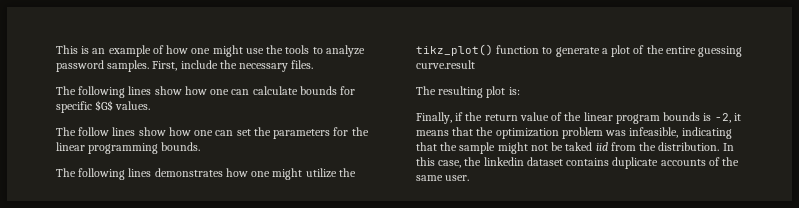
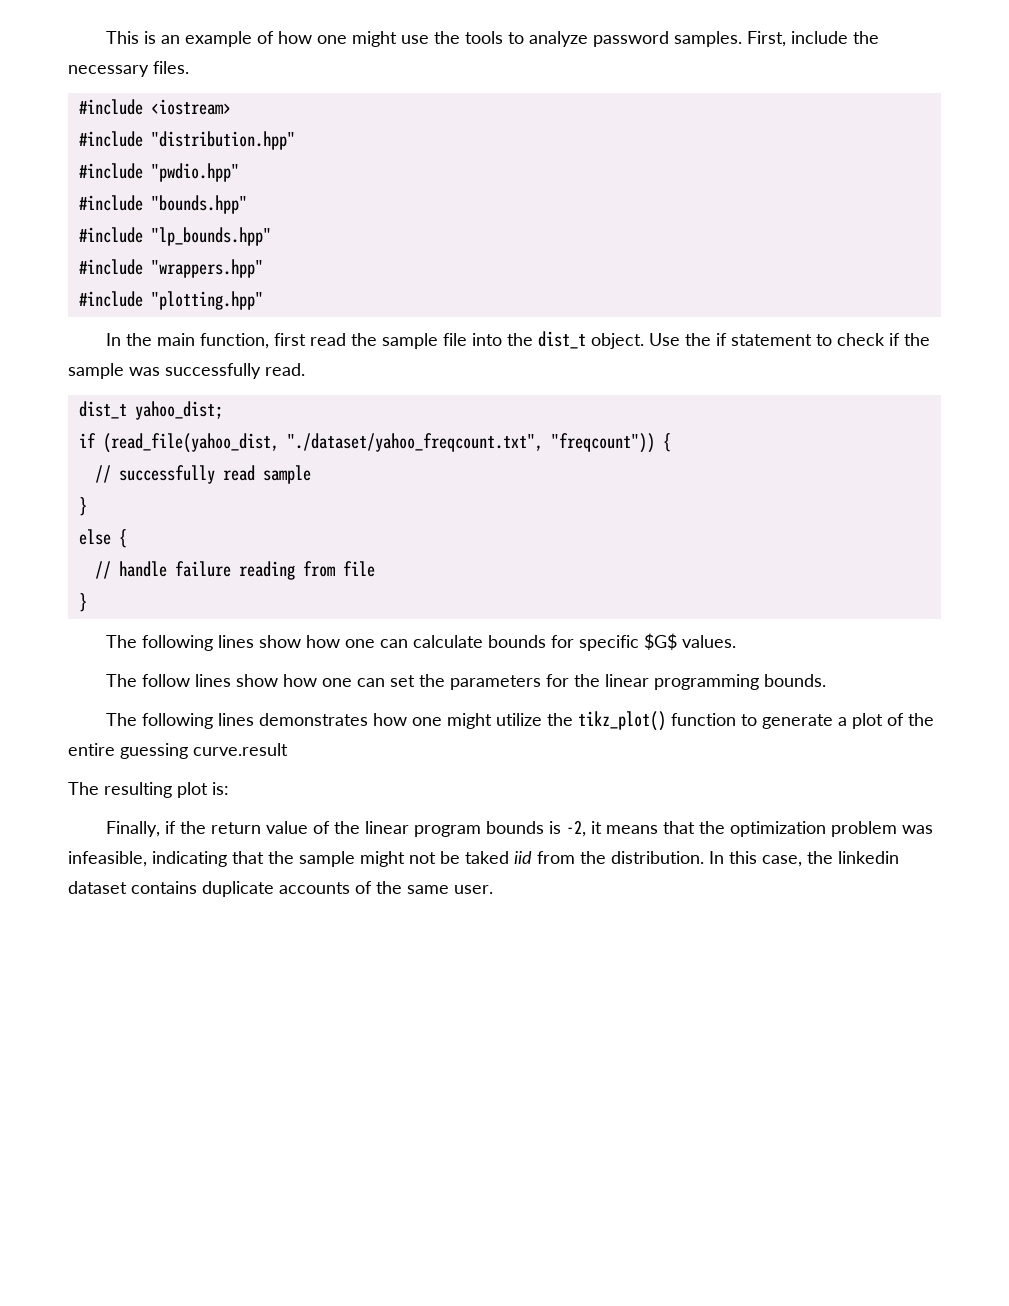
+ #include <iostream>
+ #include "distribution.hpp"
+ #include "pwdio.hpp"
+ #include "bounds.hpp"
+ #include "lp_bounds.hpp"
+ #include "wrappers.hpp"
+ #include "plotting.hpp"
+ In the main function, first read the sample file into the dist_t object. Use the if statement to check if the sample was successfully read.
+ dist_t yahoo_dist;
+ if (read_file(yahoo_dist, "./dataset/yahoo_freqcount.txt", "freqcount")) {
+ // successfully read sample
+ }
+ else {
+ // handle failure reading from file
+ }

